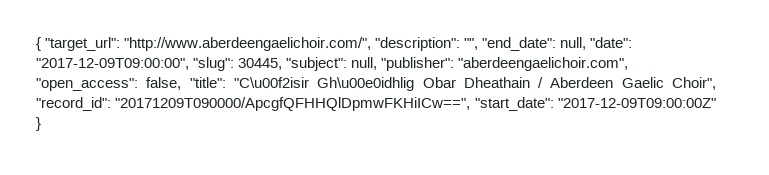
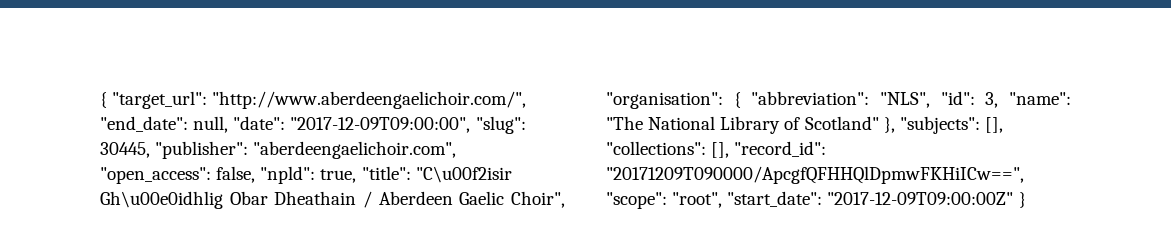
- { "target_url": "http://www.aberdeengaelichoir.com/", "description": "", "end_date": null, "date": "2017-12-09T09:00:00", "slug": 30445, "subject": null, "publisher": "aberdeengaelichoir.com", "open_access": false, "title": "C\u00f2isir Gh\u00e0idhlig Obar Dheathain / Aberdeen Gaelic Choir", "record_id": "20171209T090000/ApcgfQFHHQlDpmwFKHiICw==", "start_date": "2017-12-09T09:00:00Z" }
+ { "target_url": "http://www.aberdeengaelichoir.com/", "end_date": null, "date": "2017-12-09T09:00:00", "slug": 30445, "publisher": "aberdeengaelichoir.com", "open_access": false, "npld": true, "title": "C\u00f2isir Gh\u00e0idhlig Obar Dheathain / Aberdeen Gaelic Choir", "organisation": { "abbreviation": "NLS", "id": 3, "name": "The National Library of Scotland" }, "subjects": [], "collections": [], "record_id": "20171209T090000/ApcgfQFHHQlDpmwFKHiICw==", "scope": "root", "start_date": "2017-12-09T09:00:00Z" }

